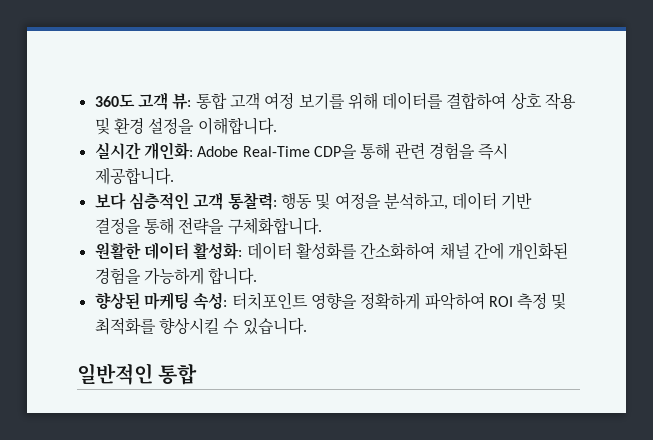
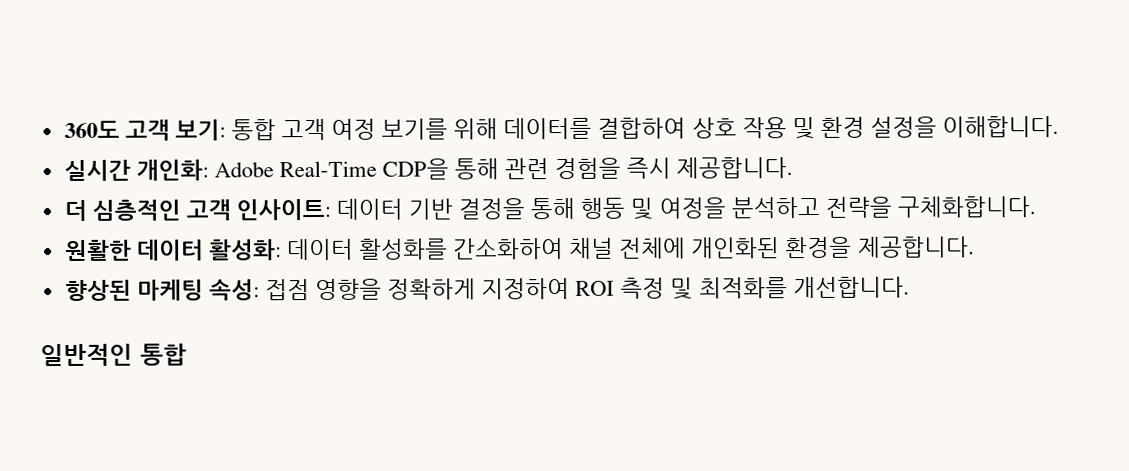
- 360도 고객 뷰: 통합 고객 여정 보기를 위해 데이터를 결합하여 상호 작용 및 환경 설정을 이해합니다.
+ 360도 고객 보기: 통합 고객 여정 보기를 위해 데이터를 결합하여 상호 작용 및 환경 설정을 이해합니다.
- 보다 심층적인 고객 통찰력: 행동 및 여정을 분석하고, 데이터 기반 결정을 통해 전략을 구체화합니다.
+ 더 심층적인 고객 인사이트: 데이터 기반 결정을 통해 행동 및 여정을 분석하고 전략을 구체화합니다.
- 원활한 데이터 활성화: 데이터 활성화를 간소화하여 채널 간에 개인화된 경험을 가능하게 합니다.
+ 원활한 데이터 활성화: 데이터 활성화를 간소화하여 채널 전체에 개인화된 환경을 제공합니다.
- 향상된 마케팅 속성: 터치포인트 영향을 정확하게 파악하여 ROI 측정 및 최적화를 향상시킬 수 있습니다.
+ 향상된 마케팅 속성: 접점 영향을 정확하게 지정하여 ROI 측정 및 최적화를 개선합니다.

